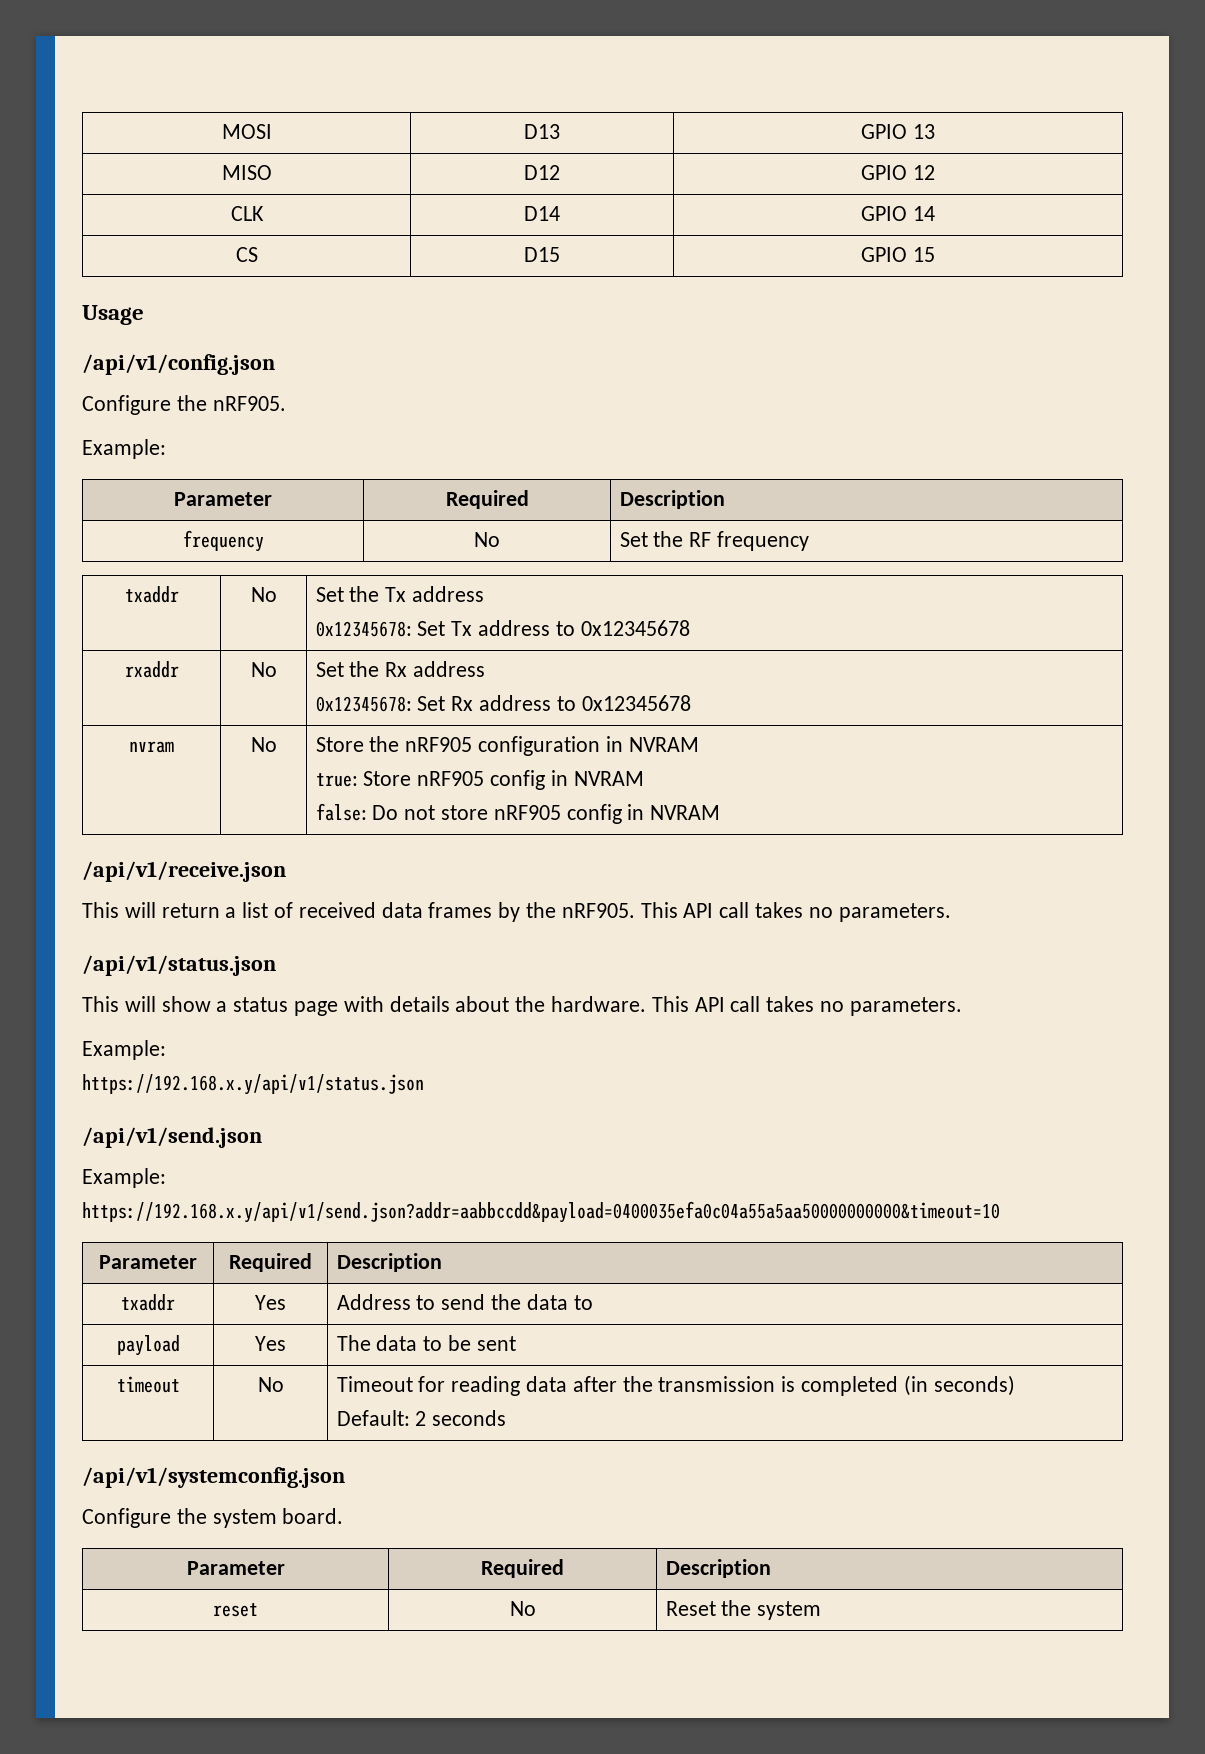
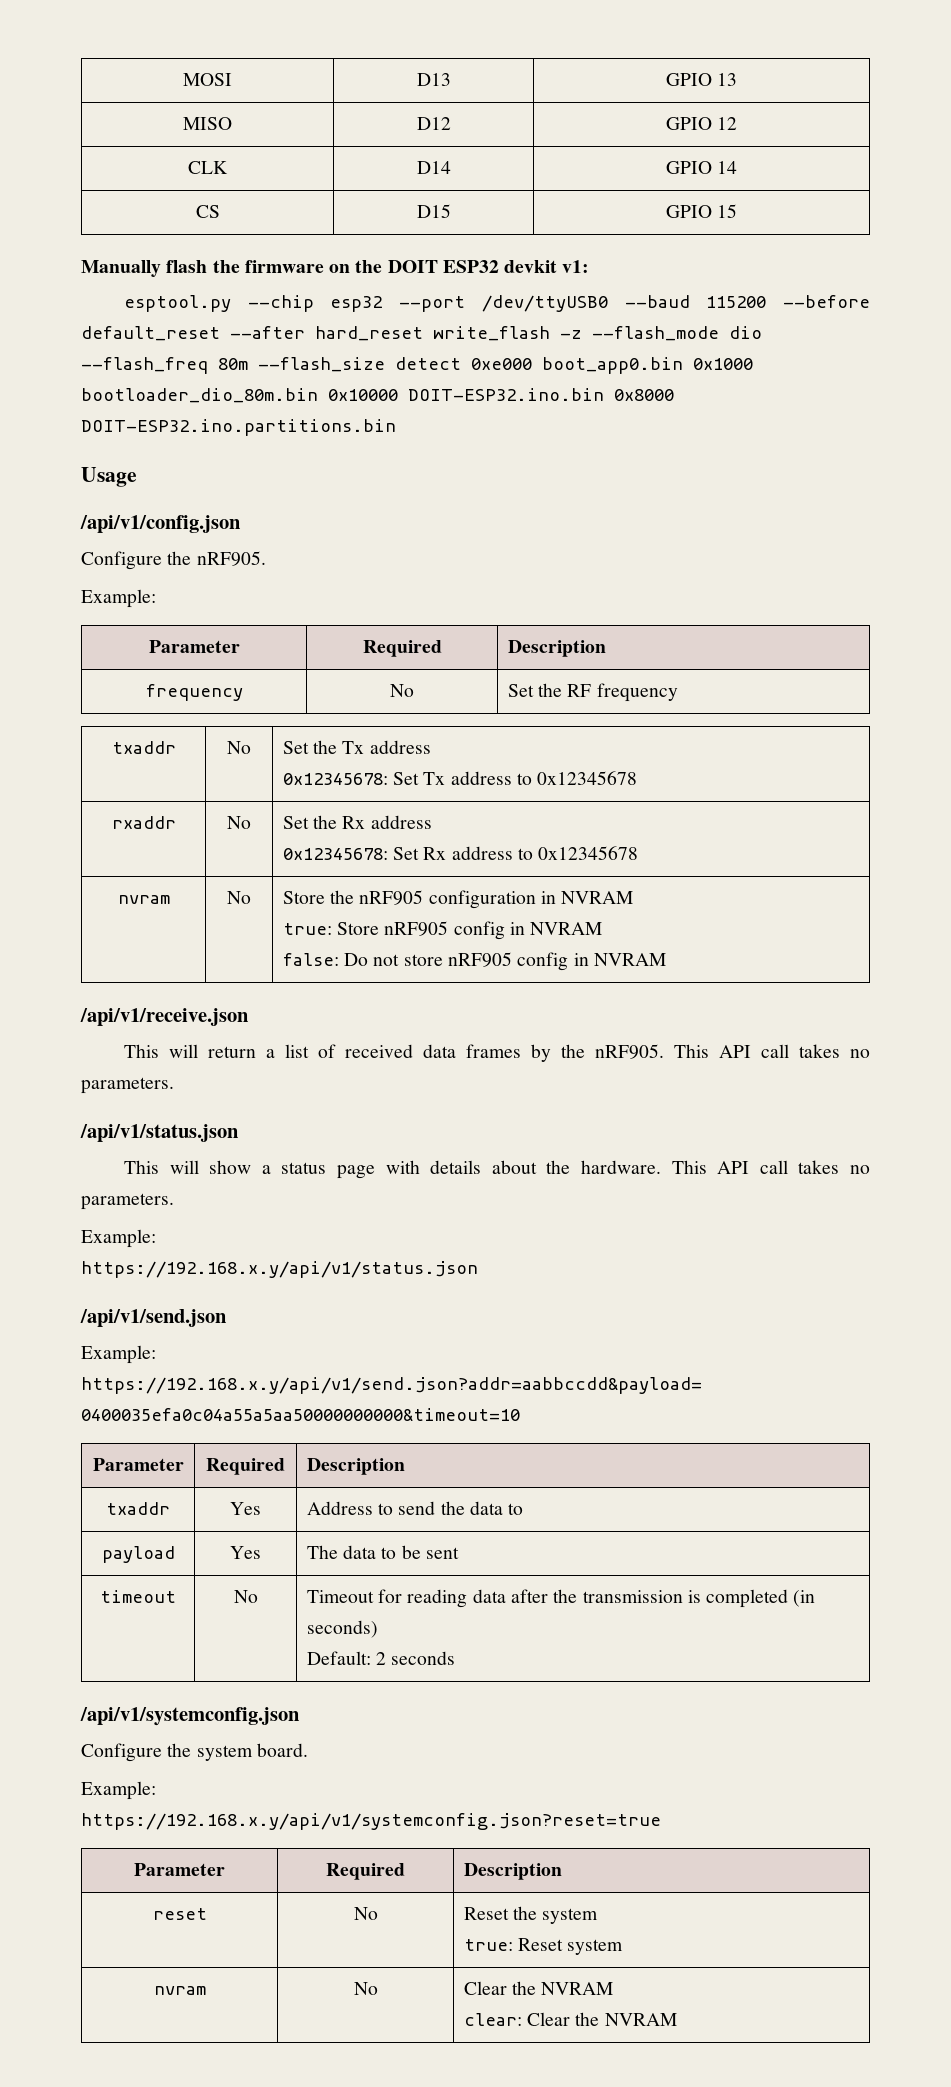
+ Manually flash the firmware on the DOIT ESP32 devkit v1:
+ esptool.py --chip esp32 --port /dev/ttyUSB0 --baud 115200 --before default_reset --after hard_reset write_flash -z --flash_mode dio --flash_freq 80m --flash_size detect 0xe000 boot_app0.bin 0x1000 bootloader_dio_80m.bin 0x10000 DOIT-ESP32.ino.bin 0x8000 DOIT-ESP32.ino.partitions.bin
  Configure the system board.
+ Example:
+ https://192.168.x.y/api/v1/systemconfig.json?reset=true
  reset | No | Reset the system
+ true: Reset system
+ nvram | No | Clear the NVRAM
+ clear: Clear the NVRAM

